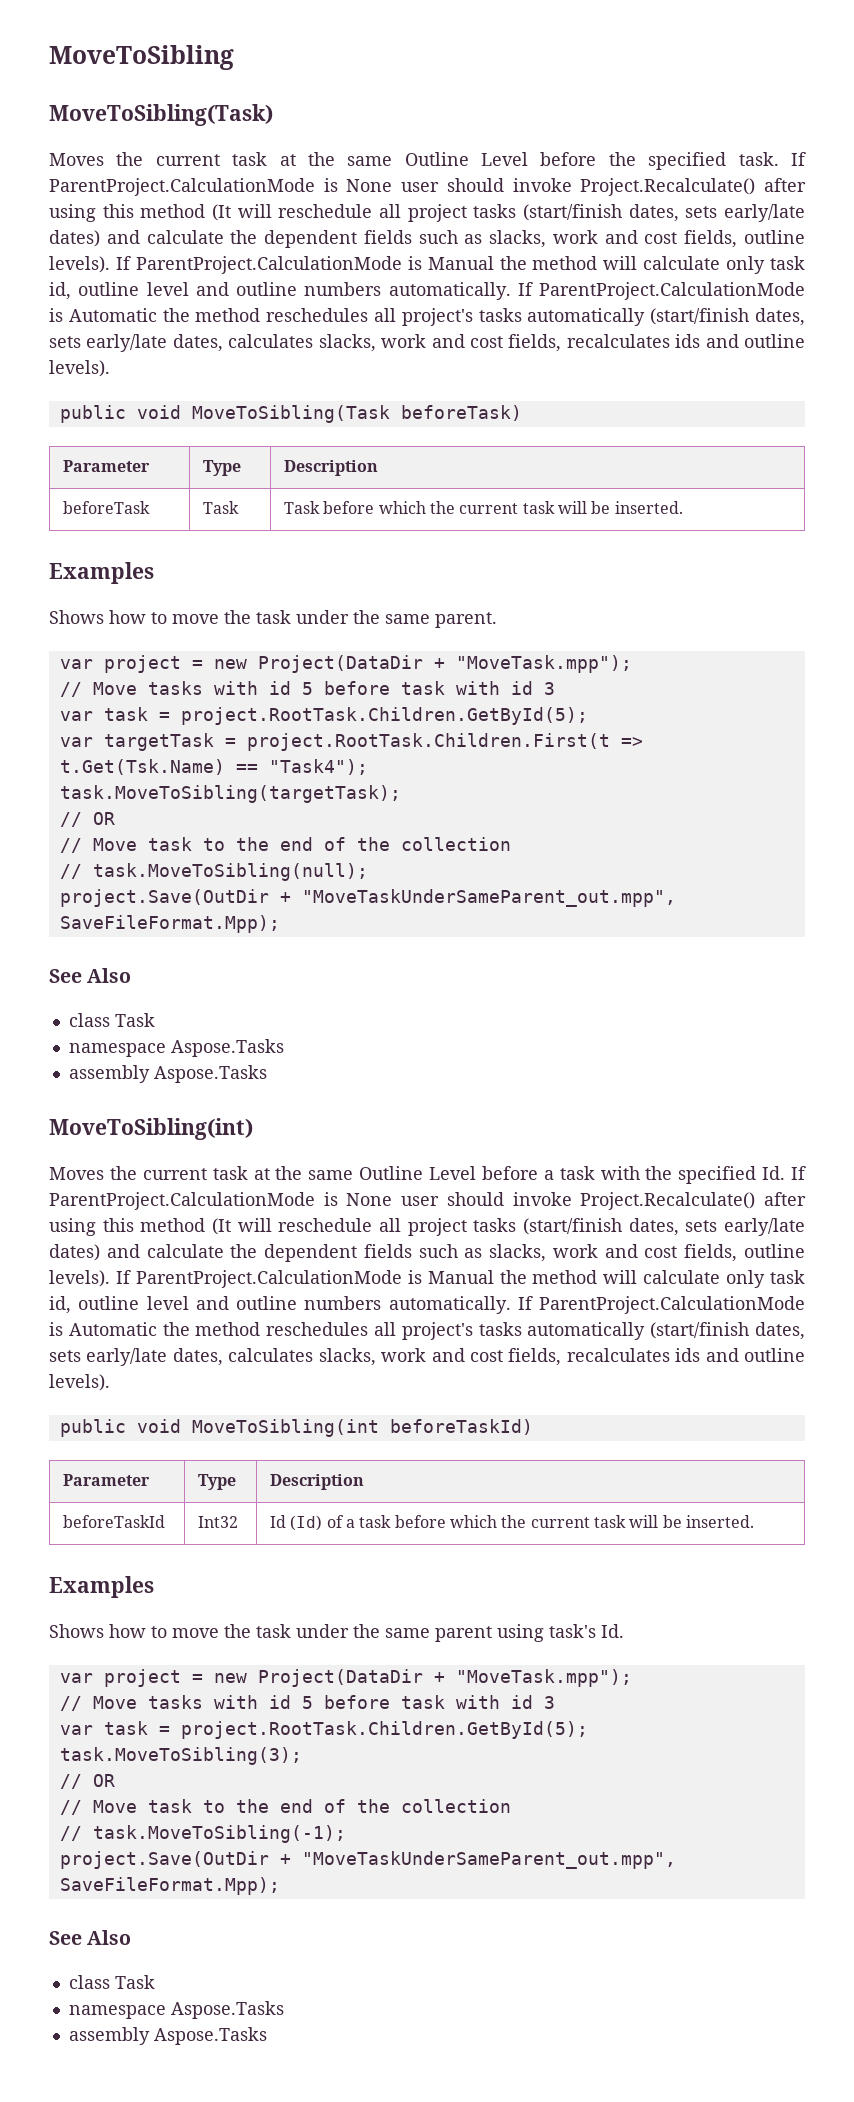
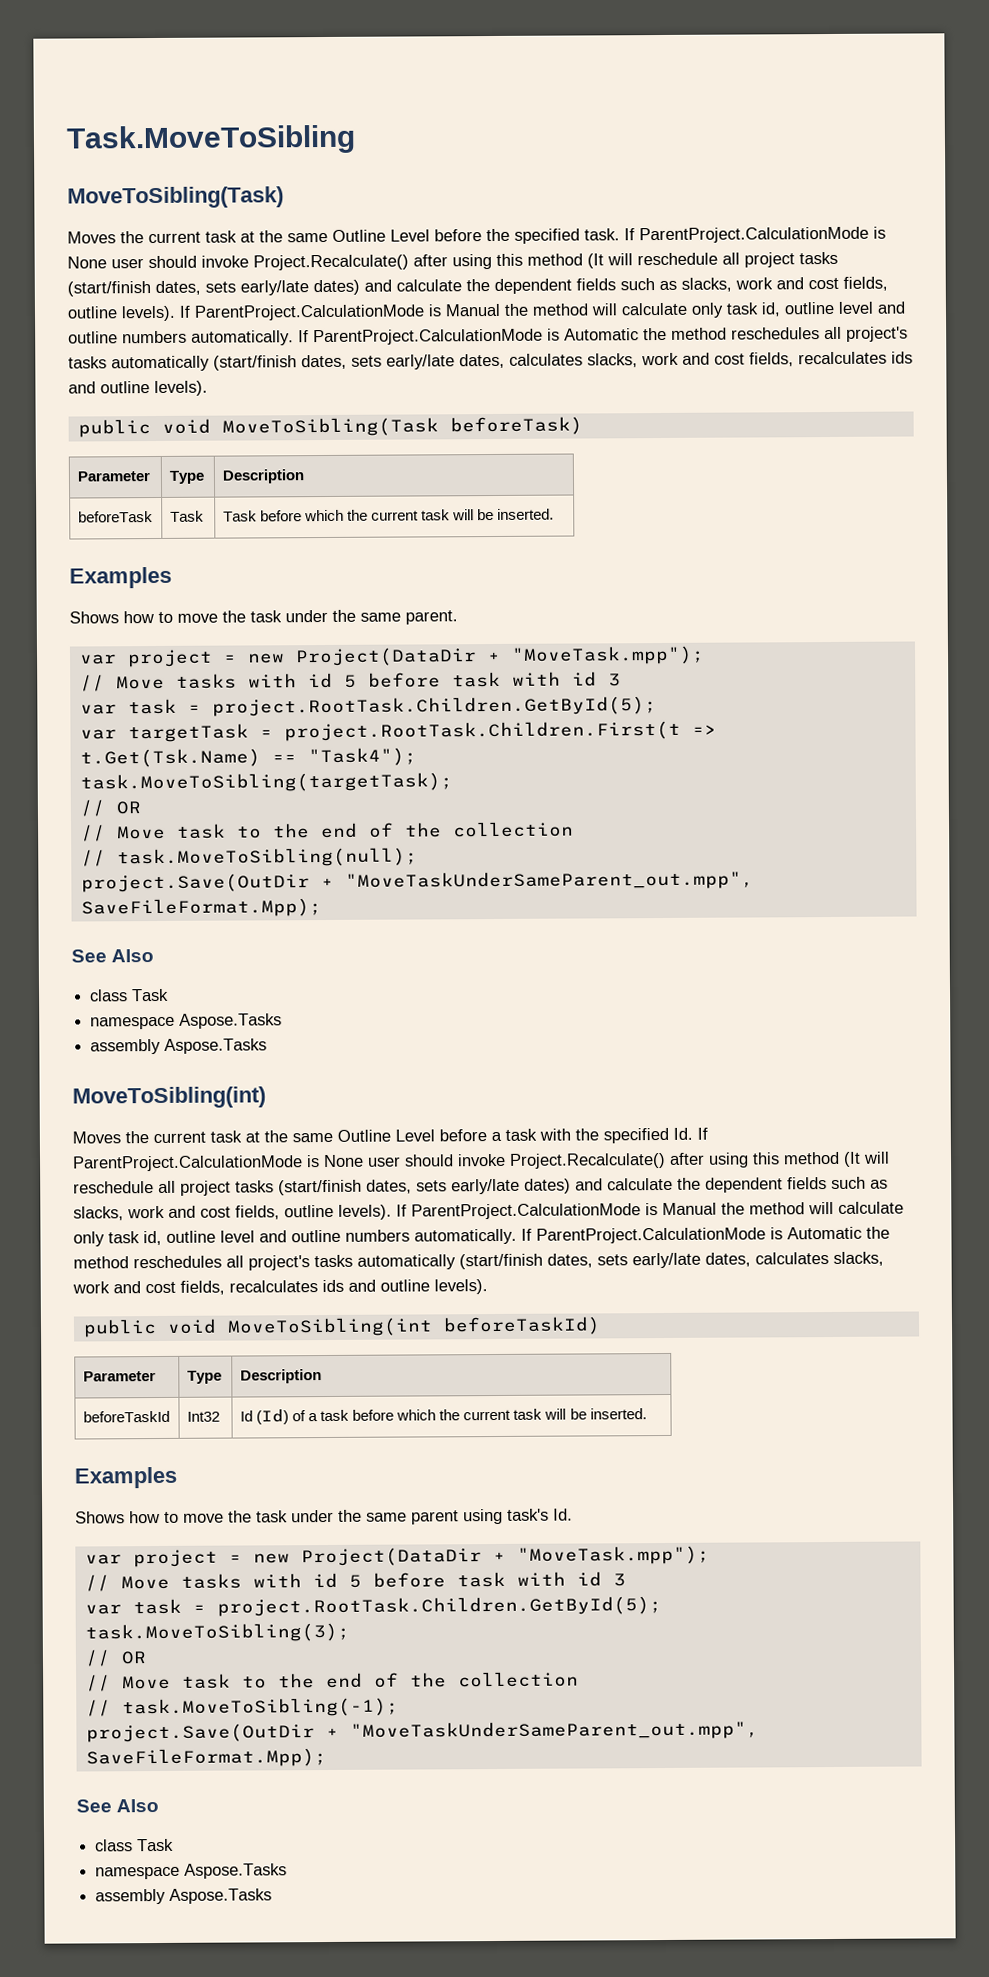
- MoveToSibling
+ Task.MoveToSibling

